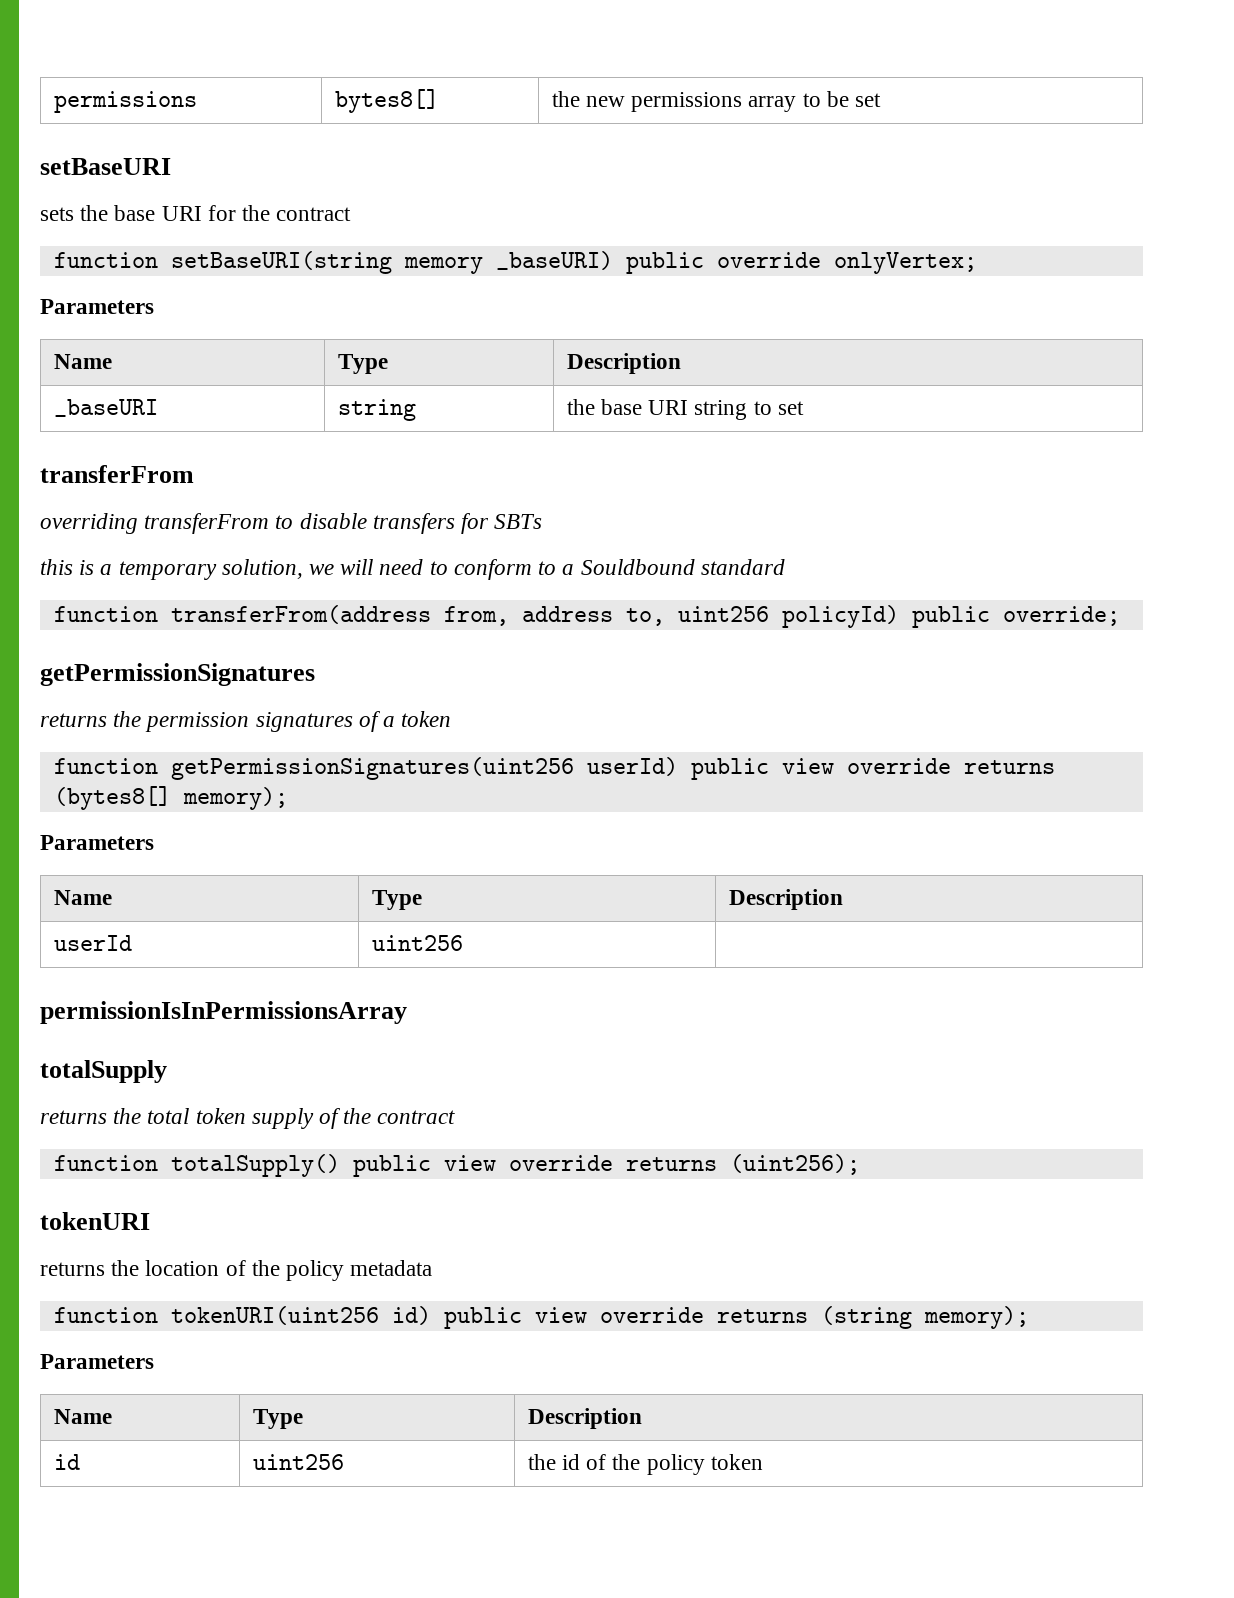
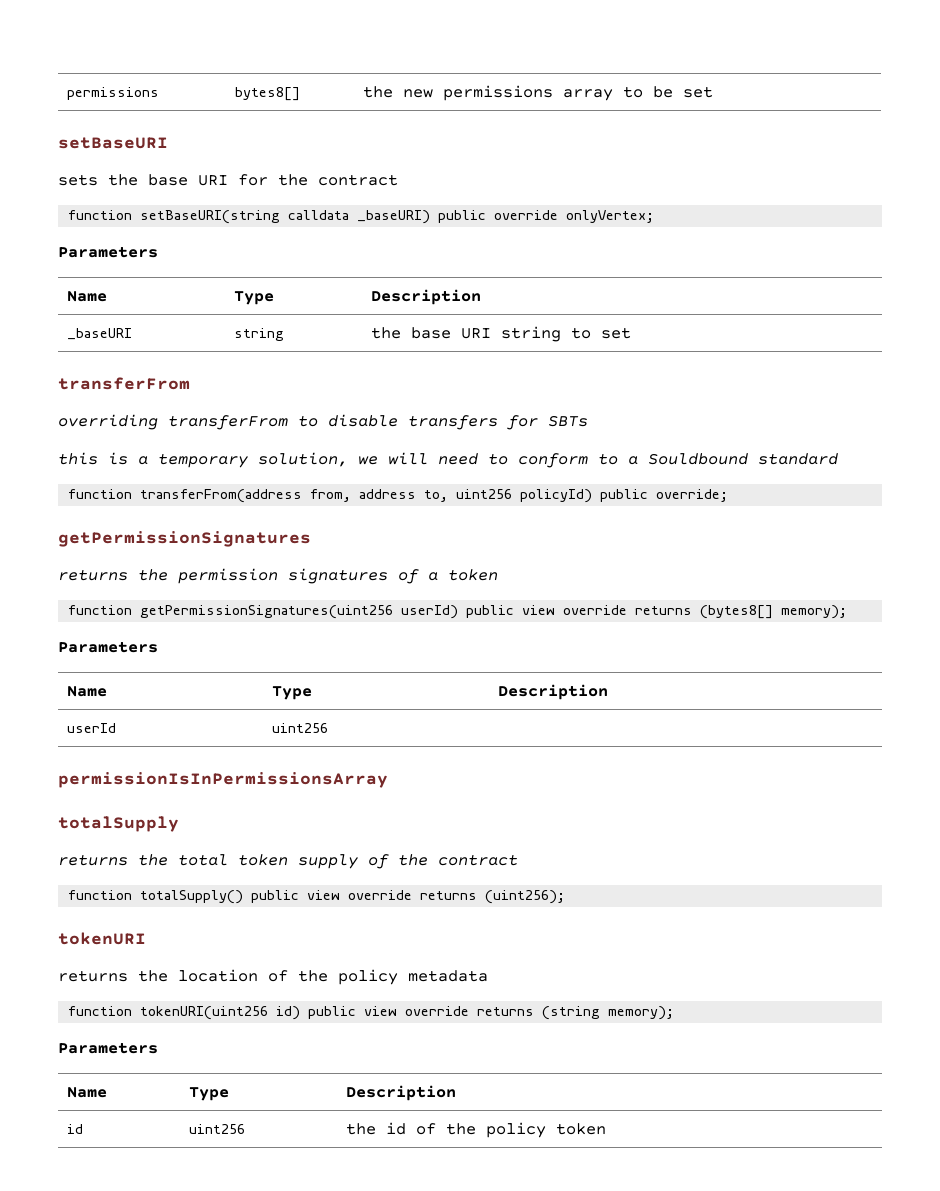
- function setBaseURI(string memory _baseURI) public override onlyVertex;
+ function setBaseURI(string calldata _baseURI) public override onlyVertex;

